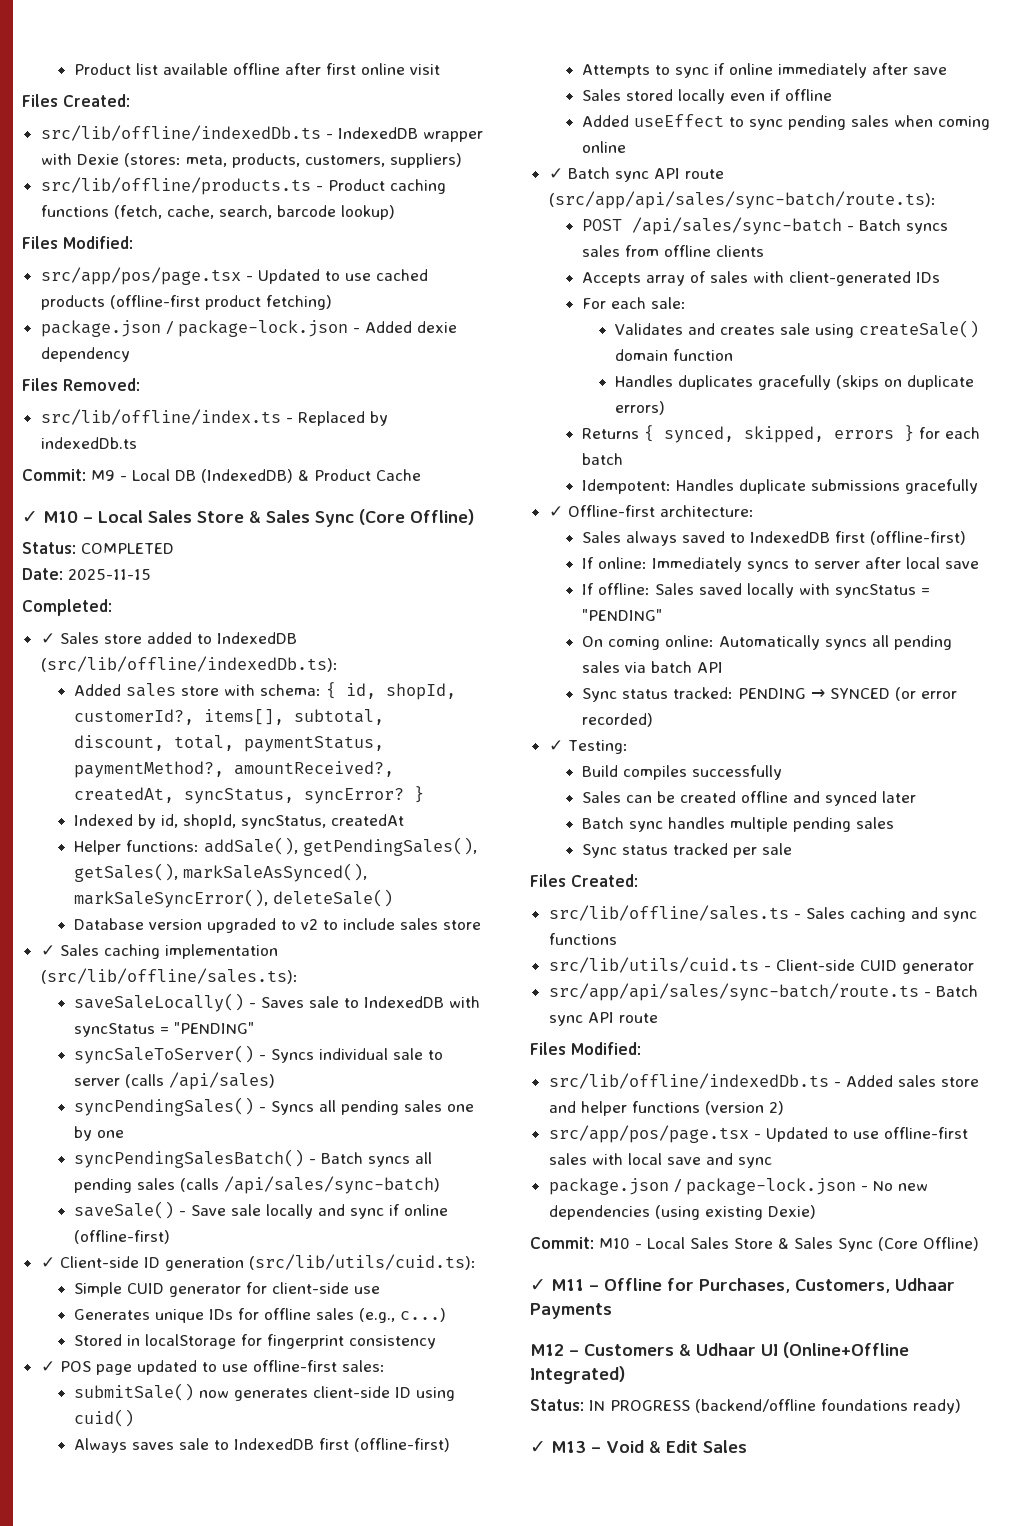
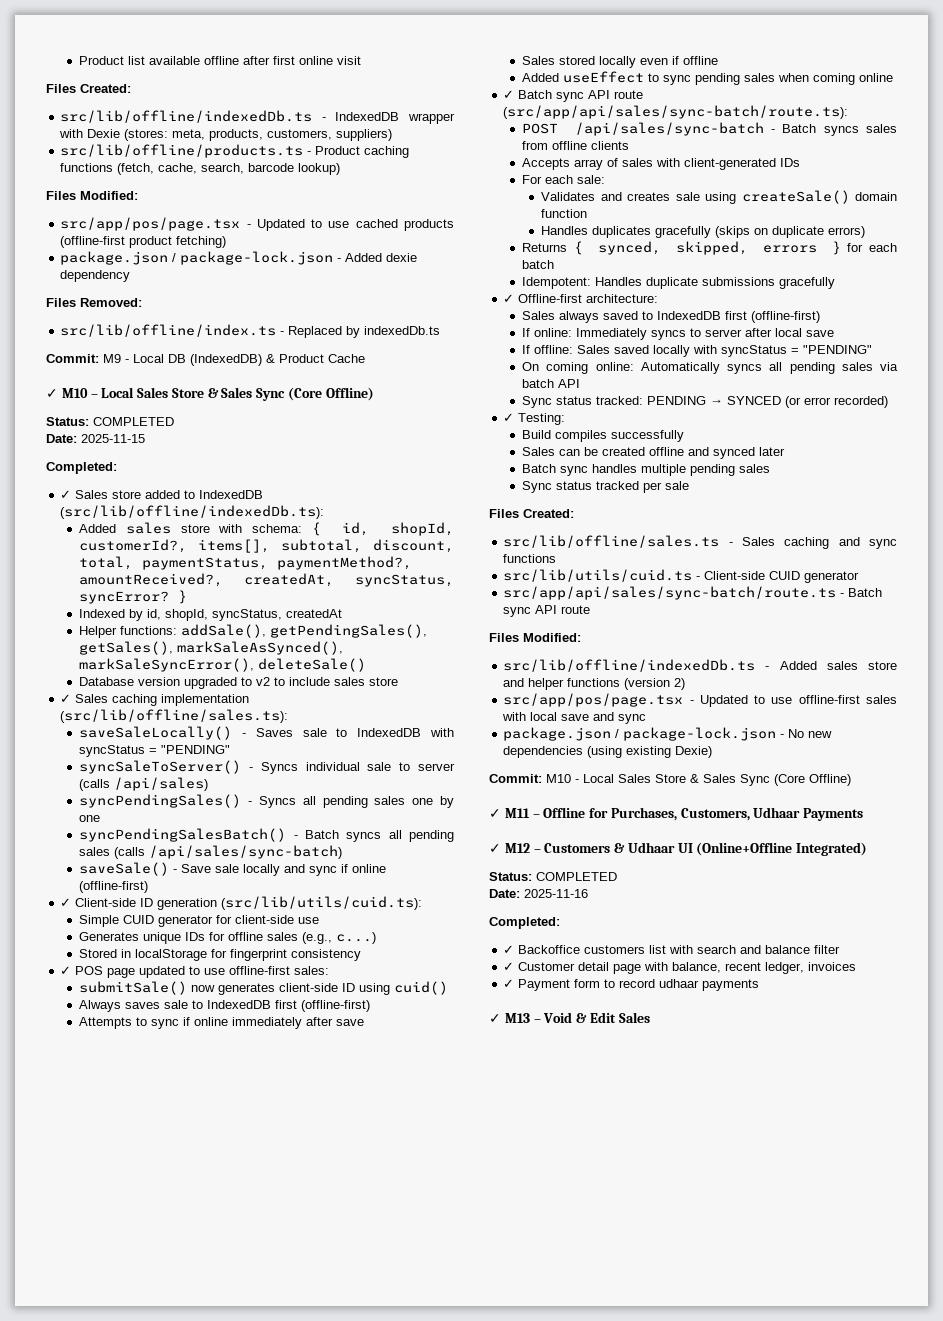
- M12 – Customers & Udhaar UI (Online+Offline Integrated)
- Status: IN PROGRESS (backend/offline foundations ready)
+ ✓ M12 – Customers & Udhaar UI (Online+Offline Integrated)
+ Status: COMPLETED
+ Date: 2025-11-16
+ Completed:
+ ✓ Backoffice customers list with search and balance filter
+ ✓ Customer detail page with balance, recent ledger, invoices
+ ✓ Payment form to record udhaar payments

